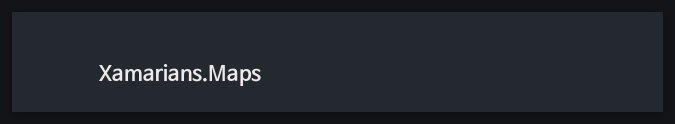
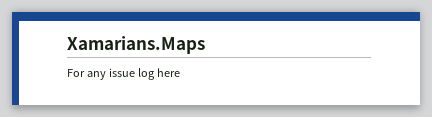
+ For any issue log here

